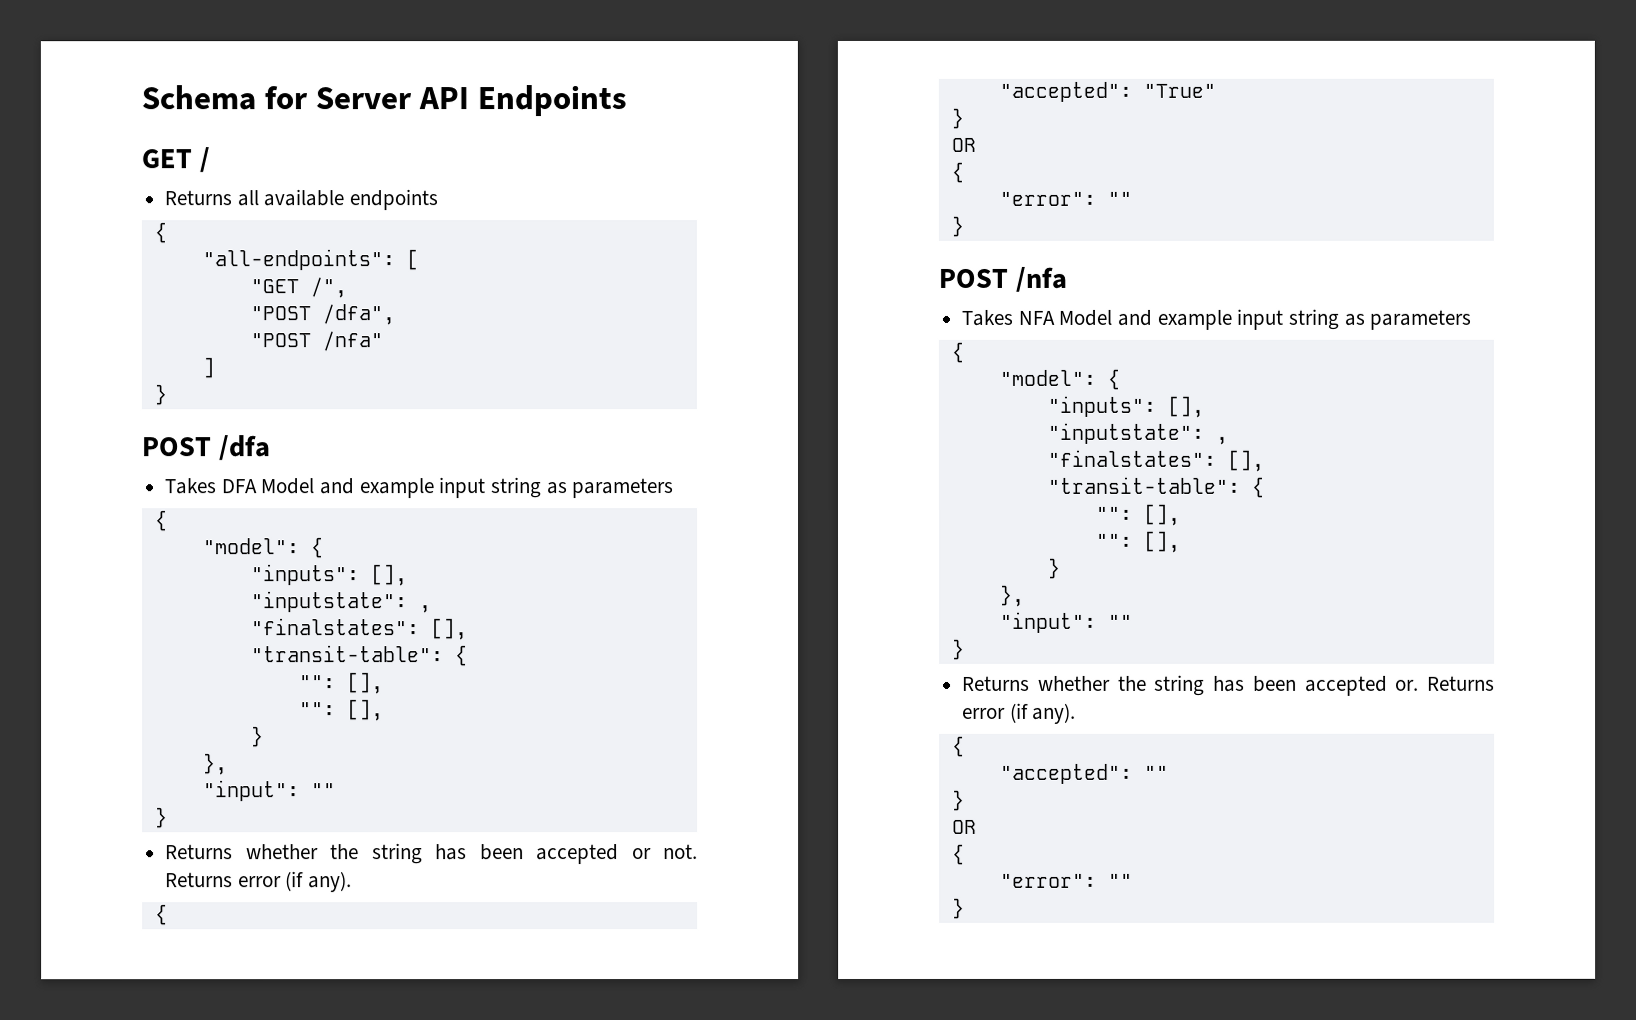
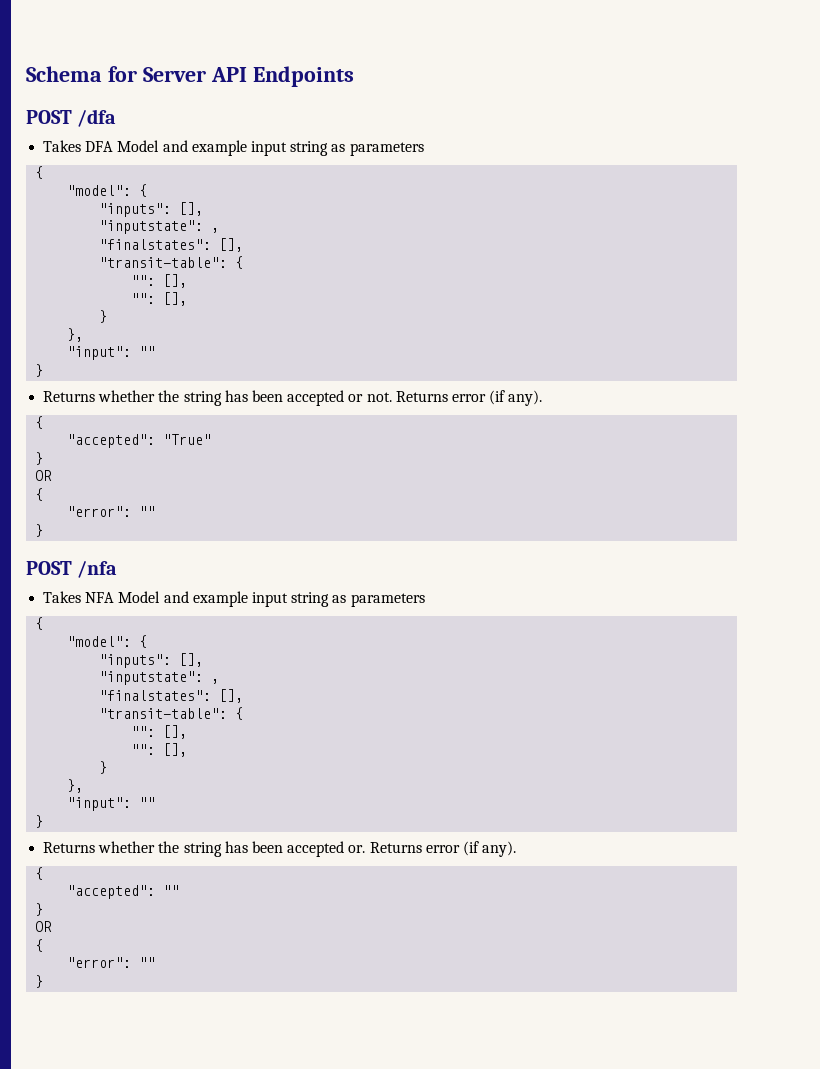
- GET /
- Returns all available endpoints
- {
- "all-endpoints": [
- "GET /",
- "POST /dfa",
- "POST /nfa"
- ]
- }

